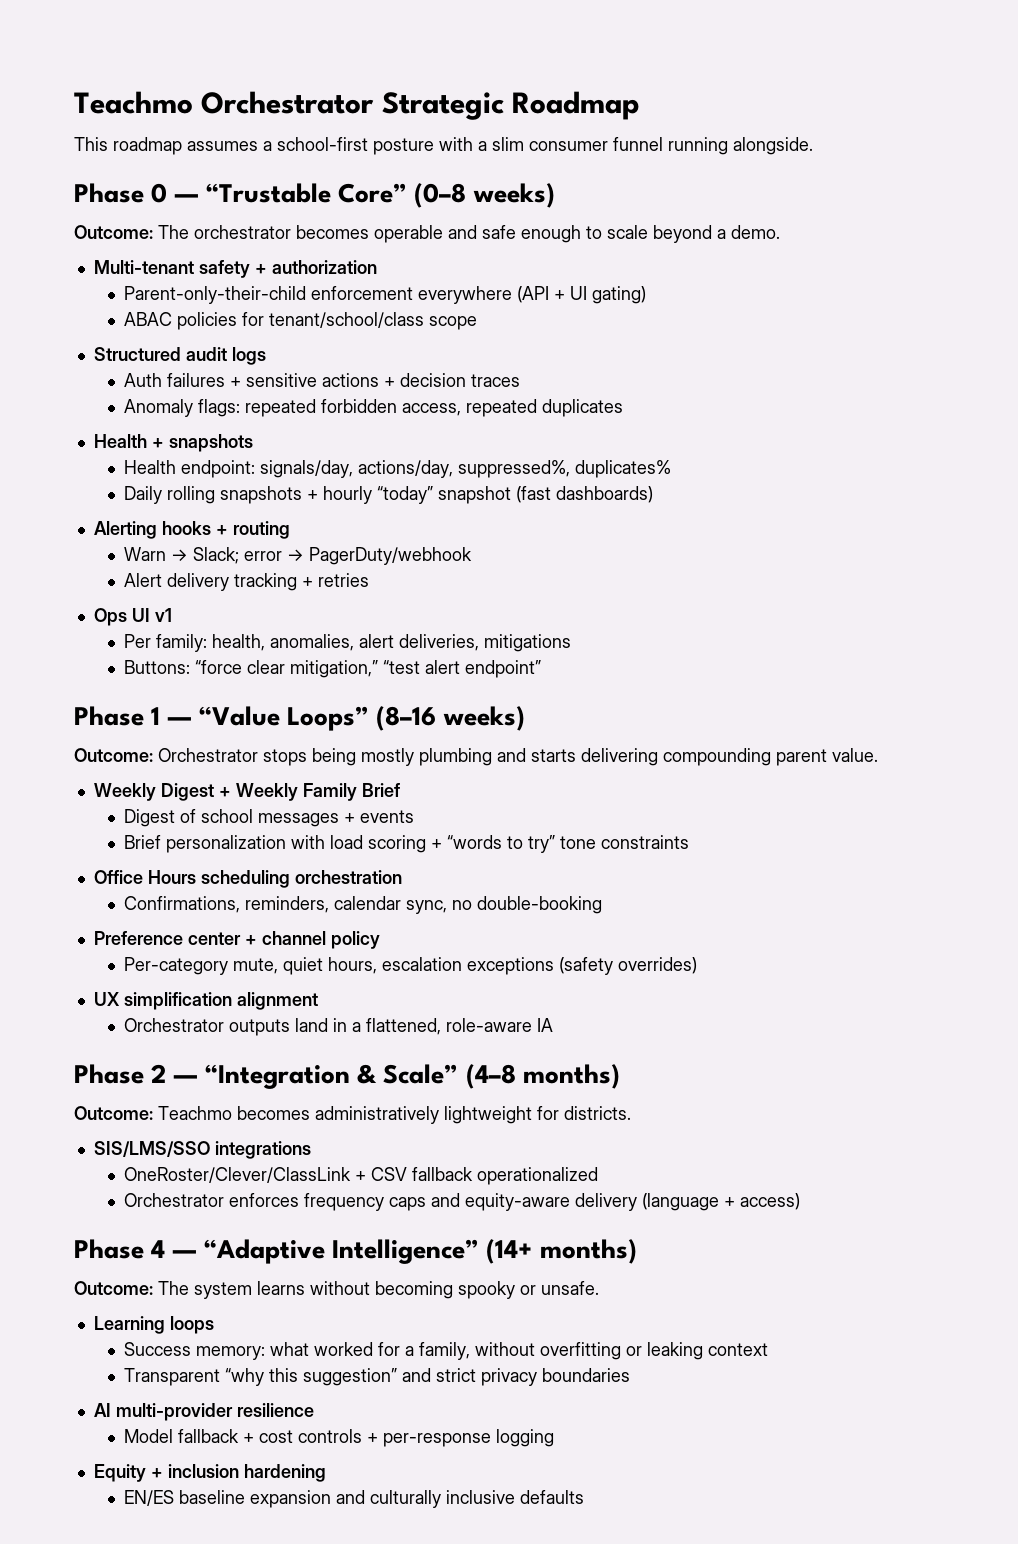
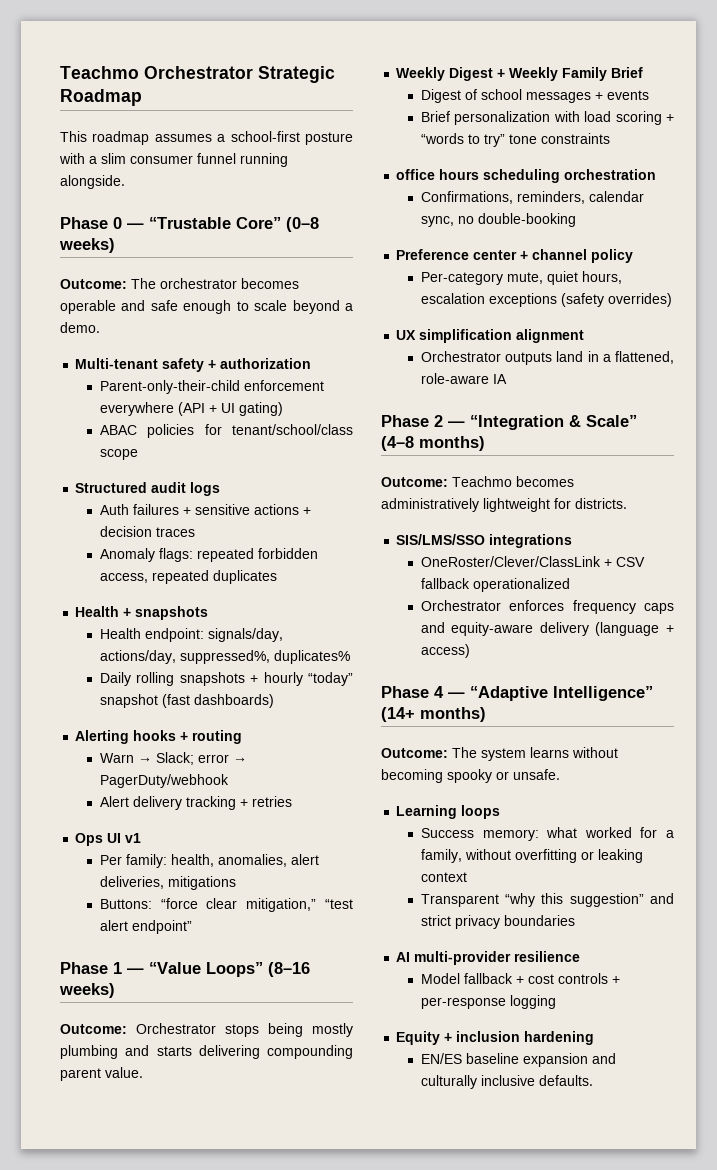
- Office Hours scheduling orchestration
+ office hours scheduling orchestration
- EN/ES baseline expansion and culturally inclusive defaults
+ EN/ES baseline expansion and culturally inclusive defaults.

